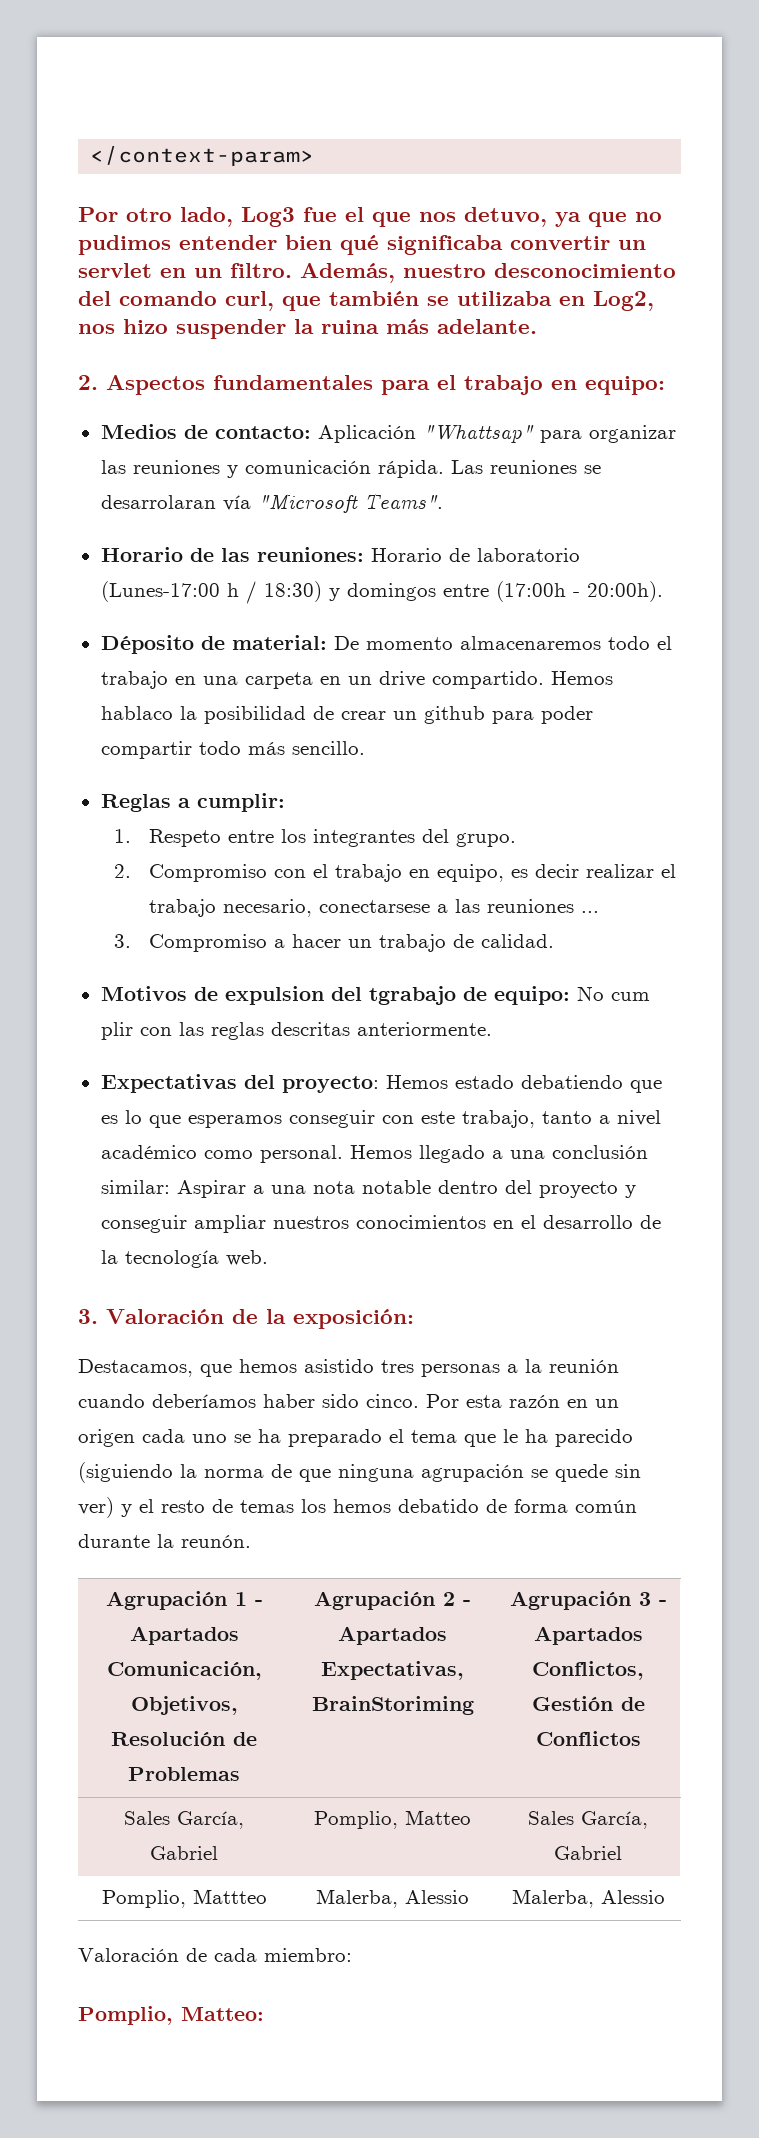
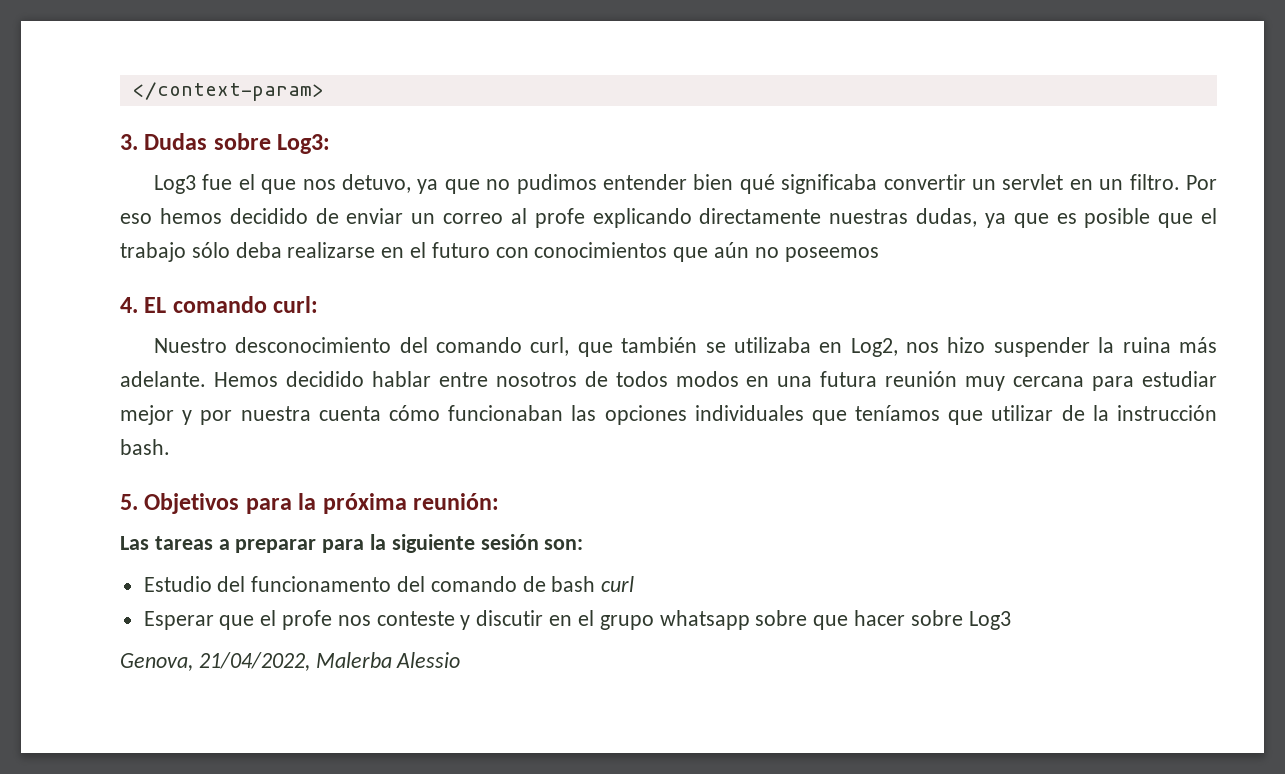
- Por otro lado, Log3 fue el que nos detuvo, ya que no pudimos entender bien qué significaba convertir un servlet en un filtro.
+ 3. Dudas sobre Log3:
+ Log3 fue el que nos detuvo, ya que no pudimos entender bien qué significaba convertir un servlet en un filtro.
- Además, nuestro desconocimiento del comando curl, que también se utilizaba en Log2, nos hizo suspender la ruina más adelante.
- 2. Aspectos fundamentales para el trabajo en equipo:
- Medios de contacto: Aplicación "Whattsap" para organizar las reuniones y comunicación rápida. Las reuniones se desarrolaran vía "Microsoft Teams".
- Horario de las reuniones: Horario de laboratorio (Lunes-17:00 h / 18:30) y domingos entre (17:00h - 20:00h).
- Déposito de material: De momento almacenaremos todo el trabajo en una carpeta en un drive compartido. Hemos hablaco la posibilidad de crear un github para poder compartir todo más sencillo.
- Reglas a cumplir:
- 1. Respeto entre los integrantes del grupo.
- 2. Compromiso con el trabajo en equipo, es decir realizar el trabajo necesario, conectarsese a las reuniones ...
- 3. Compromiso a hacer un trabajo de calidad.
- Motivos de expulsion del tgrabajo de equipo: No cum plir con las reglas descritas anteriormente.
- Expectativas del proyecto: Hemos estado debatiendo que es lo que esperamos conseguir con este trabajo, tanto a nivel académico como personal. Hemos llegado a una conclusión similar: Aspirar a una nota notable dentro del proyecto y conseguir ampliar nuestros conocimientos en el desarrollo de la tecnología web.
- 3. Valoración de la exposición:
- Destacamos, que hemos asistido tres personas a la reunión cuando deberíamos haber sido cinco. Por esta razón en un origen cada uno se ha preparado el tema que le ha parecido (siguiendo la norma de que ninguna agrupación se quede sin ver) y el resto de temas los hemos debatido de forma común durante la reunón.
- Agrupación 1 - Apartados Comunicación, Objetivos, Resolución de Problemas | Agrupación 2 - Apartados Expectativas, BrainStoriming | Agrupación 3 - Apartados Conflictos, Gestión de Conflictos
- Sales García, Gabriel | Pomplio, Matteo | Sales García, Gabriel
- Pomplio, Mattteo | Malerba, Alessio | Malerba, Alessio
- Valoración de cada miembro:
- Pomplio, Matteo:
+ Por eso hemos decidido de enviar un correo al profe explicando directamente nuestras dudas, ya que es posible que el trabajo sólo deba realizarse en el futuro con conocimientos que aún no poseemos
+ 4. EL comando curl:
+ Nuestro desconocimiento del comando curl, que también se utilizaba en Log2, nos hizo suspender la ruina más adelante. Hemos decidido hablar entre nosotros de todos modos en una futura reunión muy cercana para estudiar mejor y por nuestra cuenta cómo funcionaban las opciones individuales que teníamos que utilizar de la instrucción bash.
+ 5. Objetivos para la próxima reunión:
+ Las tareas a preparar para la siguiente sesión son:
+ Estudio del funcionamento del comando de bash curl
+ Esperar que el profe nos conteste y discutir en el grupo whatsapp sobre que hacer sobre Log3
+ Genova, 21/04/2022, Malerba Alessio

